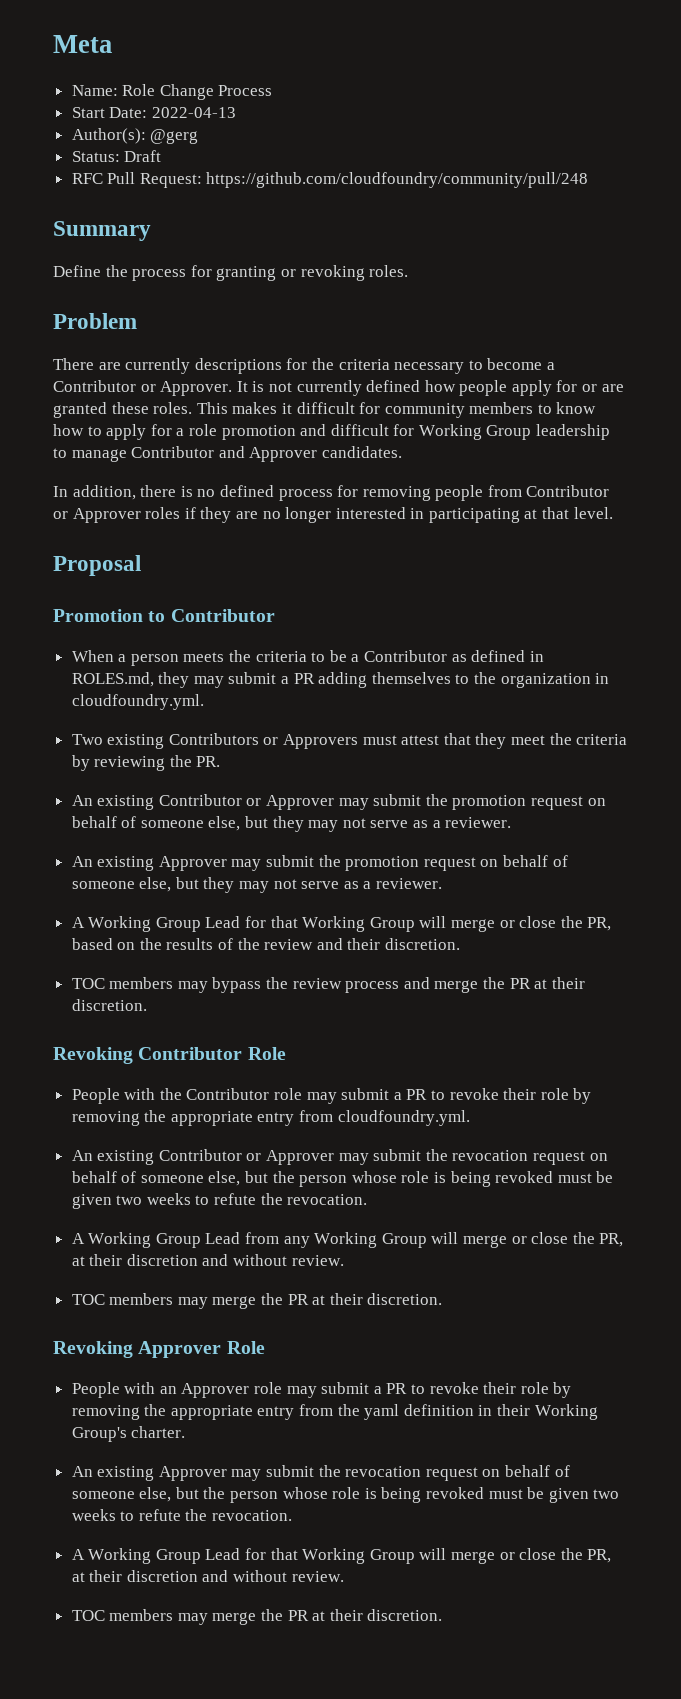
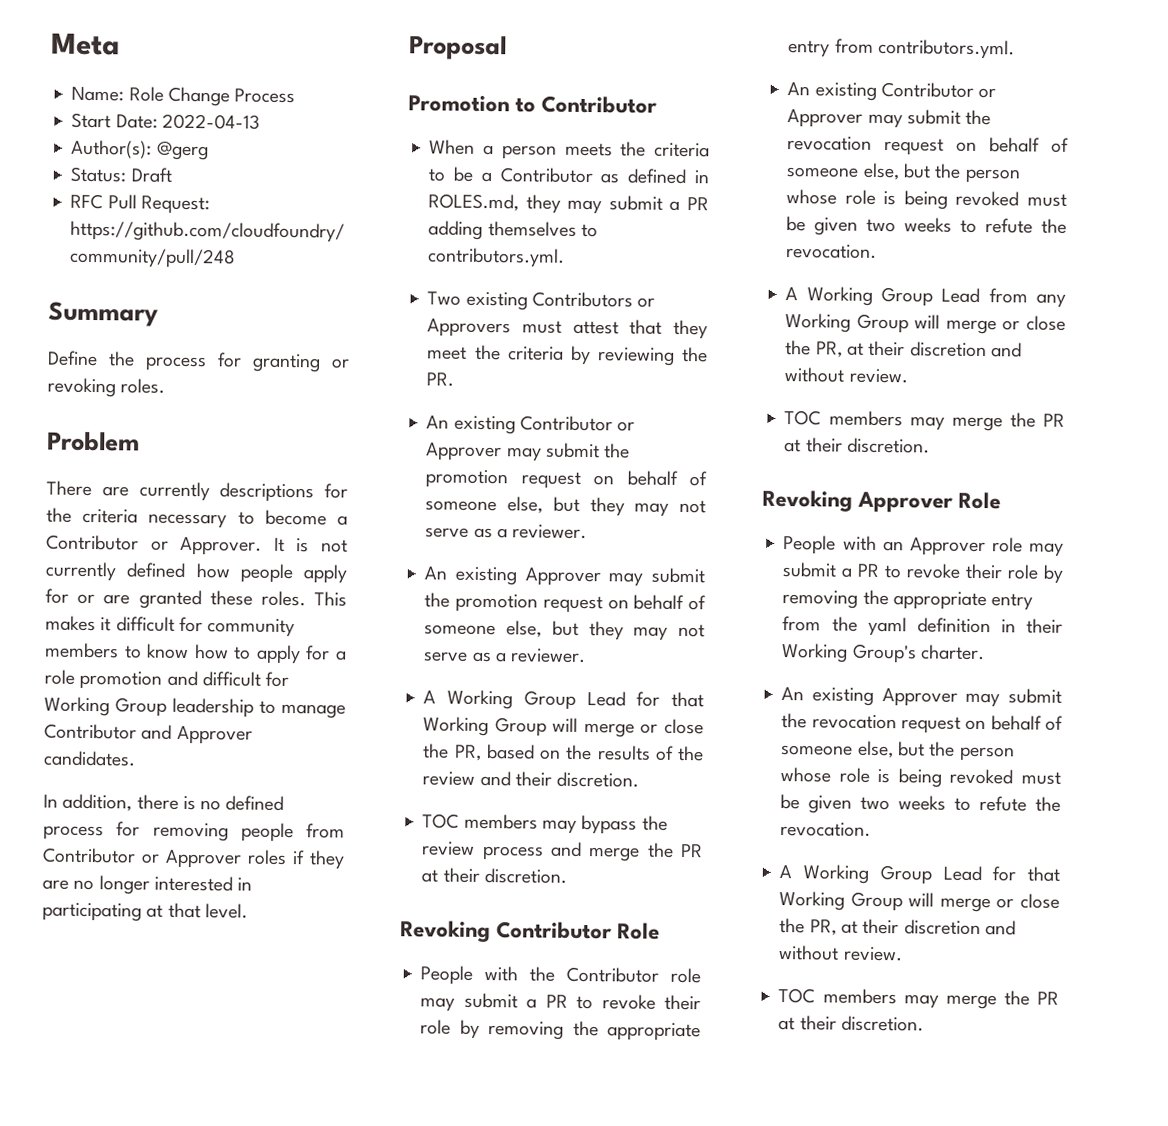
- When a person meets the criteria to be a Contributor as defined in ROLES.md, they may submit a PR adding themselves to the organization in cloudfoundry.yml.
+ When a person meets the criteria to be a Contributor as defined in ROLES.md, they may submit a PR adding themselves to contributors.yml.
- People with the Contributor role may submit a PR to revoke their role by removing the appropriate entry from cloudfoundry.yml.
+ People with the Contributor role may submit a PR to revoke their role by removing the appropriate entry from contributors.yml.

